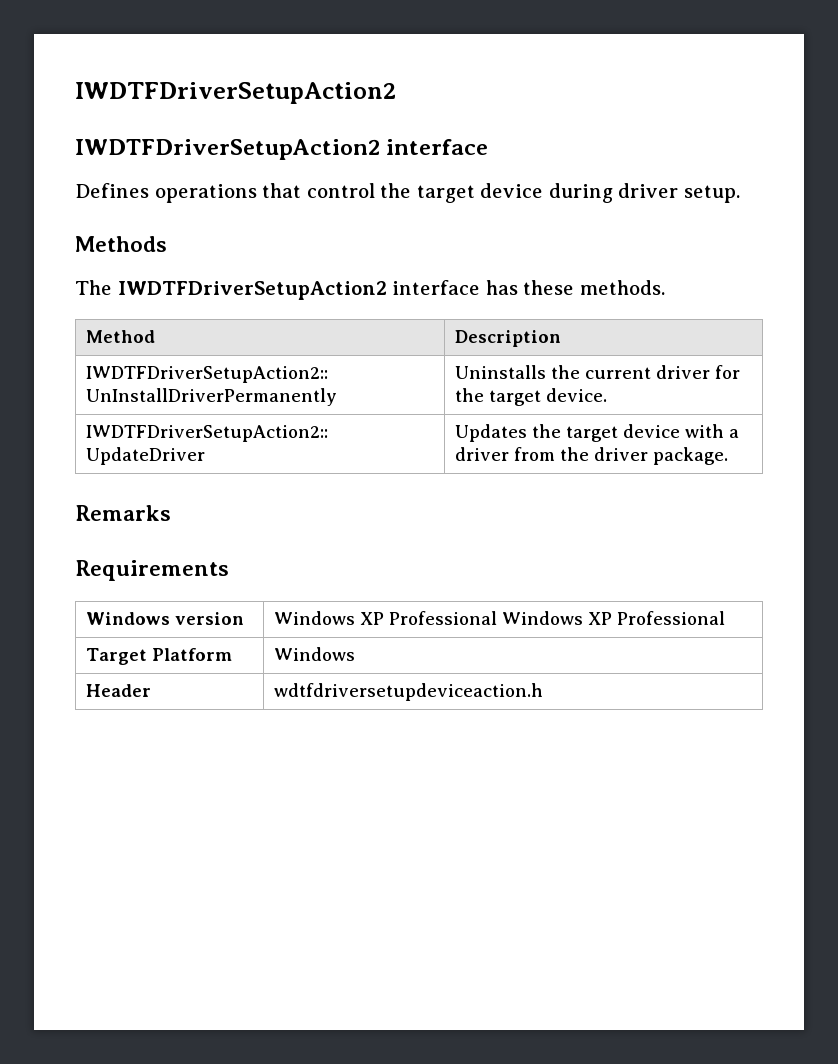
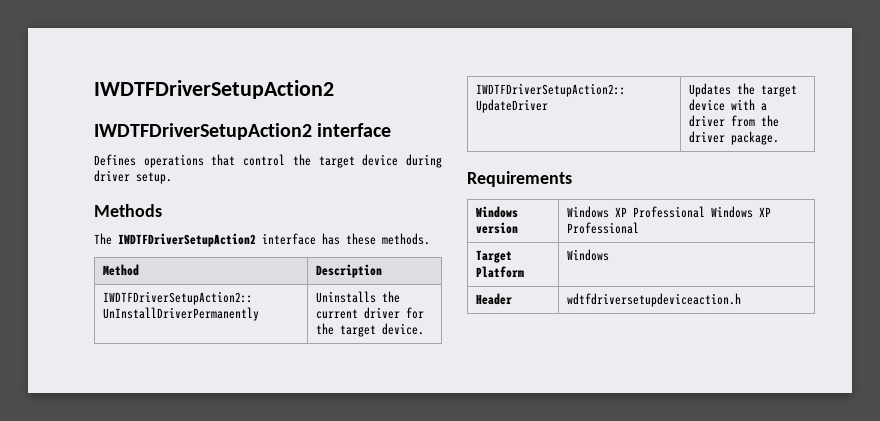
- Remarks

